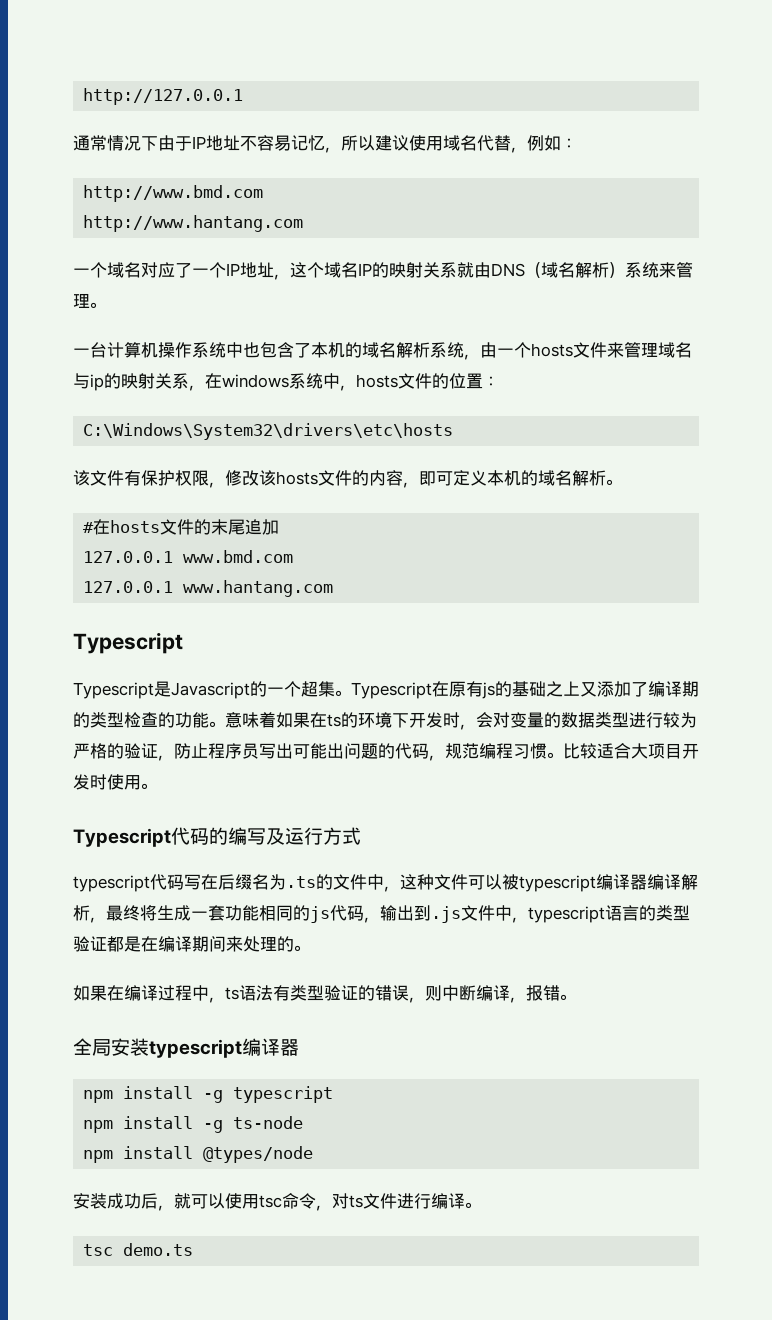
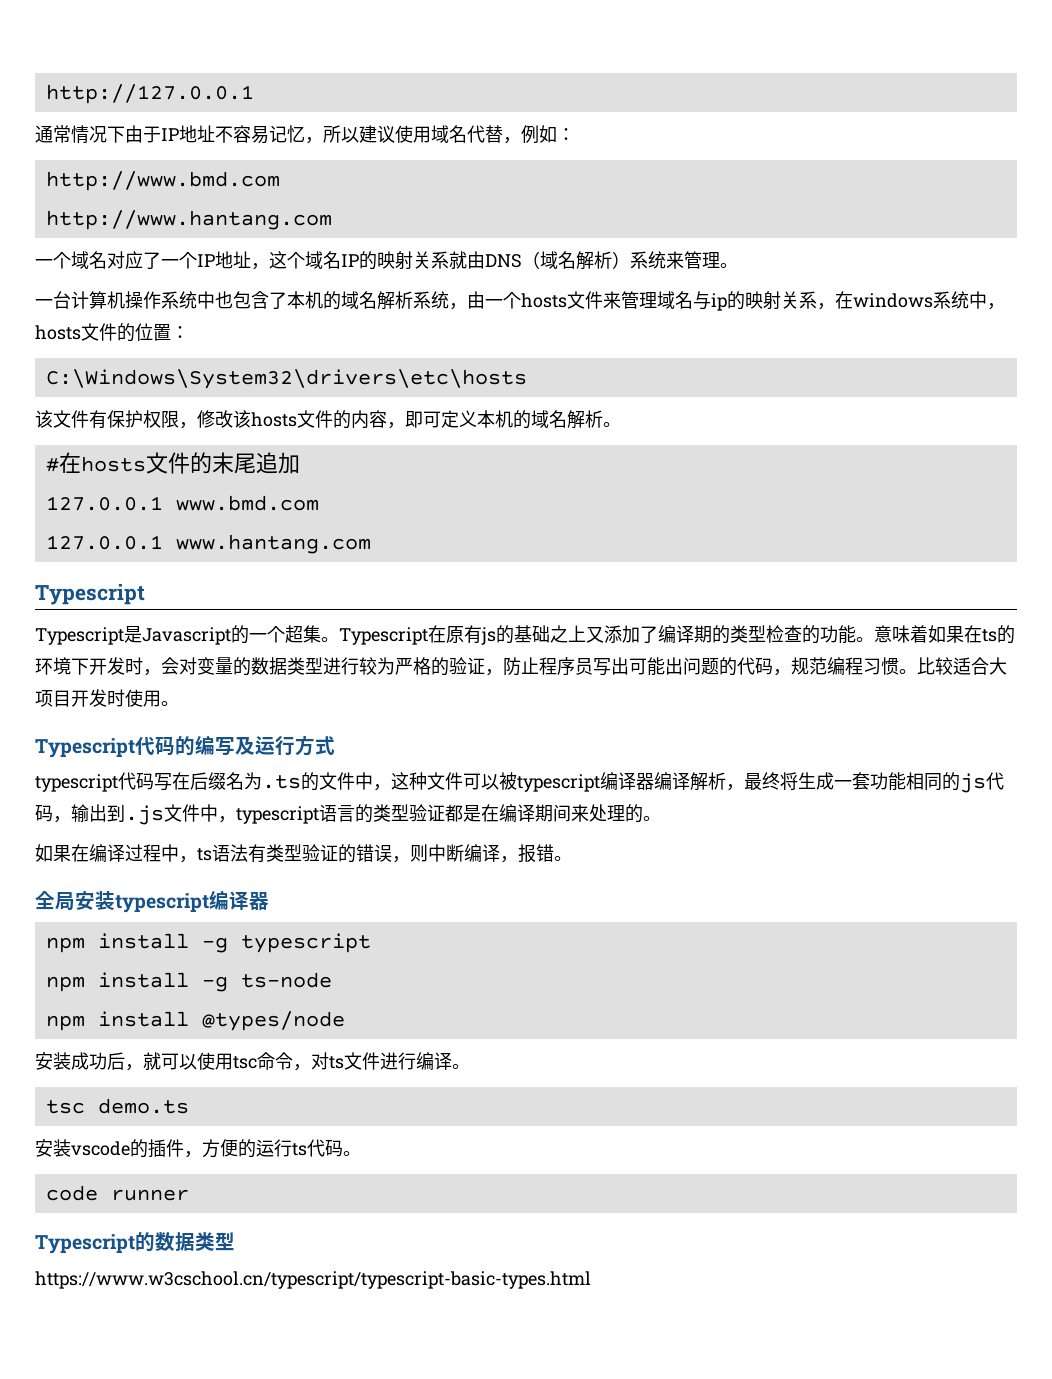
+ 安装vscode的插件，方便的运行ts代码。
+ code runner
+ Typescript的数据类型
+ https://www.w3cschool.cn/typescript/typescript-basic-types.html

